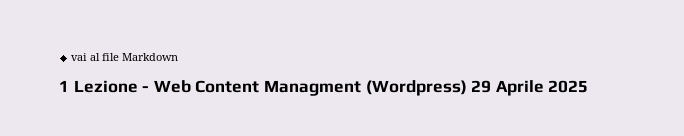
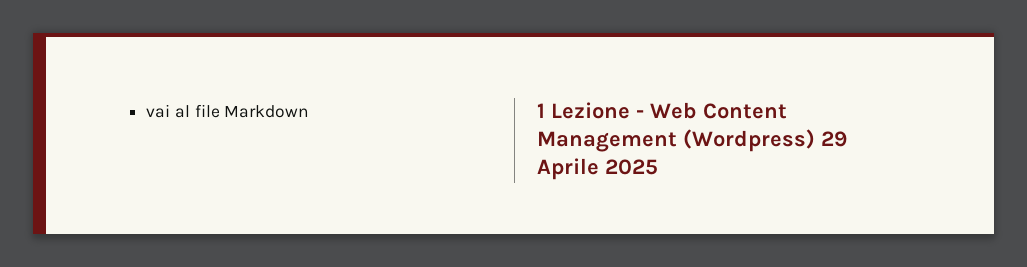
- 1 Lezione - Web Content Managment (Wordpress) 29 Aprile 2025
+ 1 Lezione - Web Content Management (Wordpress) 29 Aprile 2025

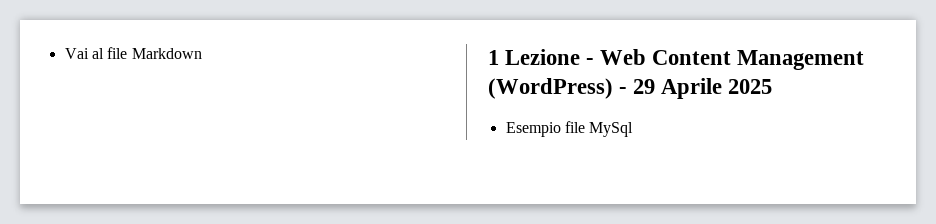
- vai al file Markdown
+ Vai al file Markdown
- 1 Lezione - Web Content Management (Wordpress) 29 Aprile 2025
+ 1 Lezione - Web Content Management (WordPress) - 29 Aprile 2025
+ Esempio file MySql

